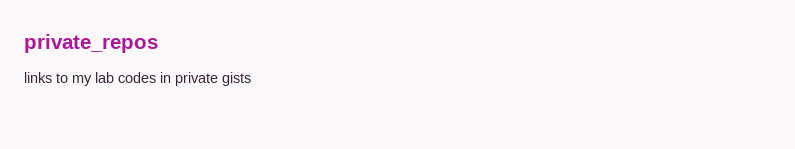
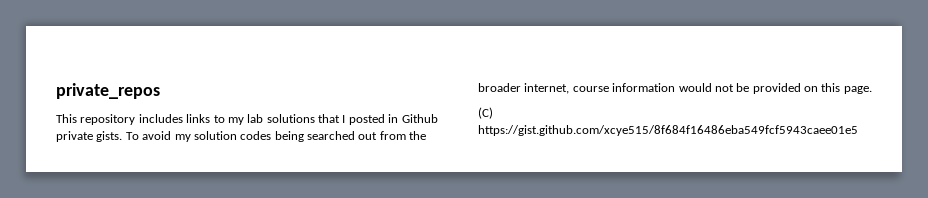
- links to my lab codes in private gists
+ This repository includes links to my lab solutions that I posted in Github private gists. To avoid my solution codes being searched out from the broader internet, course information would not be provided on this page.
+ (C) https://gist.github.com/xcye515/8f684f16486eba549fcf5943caee01e5

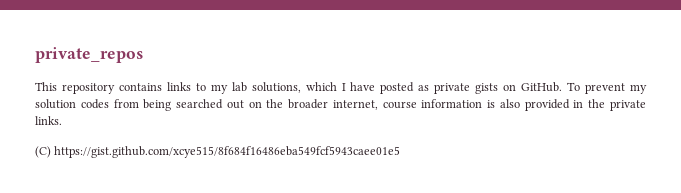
- This repository includes links to my lab solutions that I posted in Github private gists. To avoid my solution codes being searched out from the broader internet, course information would not be provided on this page.
+ This repository contains links to my lab solutions, which I have posted as private gists on GitHub. To prevent my solution codes from being searched out on the broader internet, course information is also provided in the private links.

